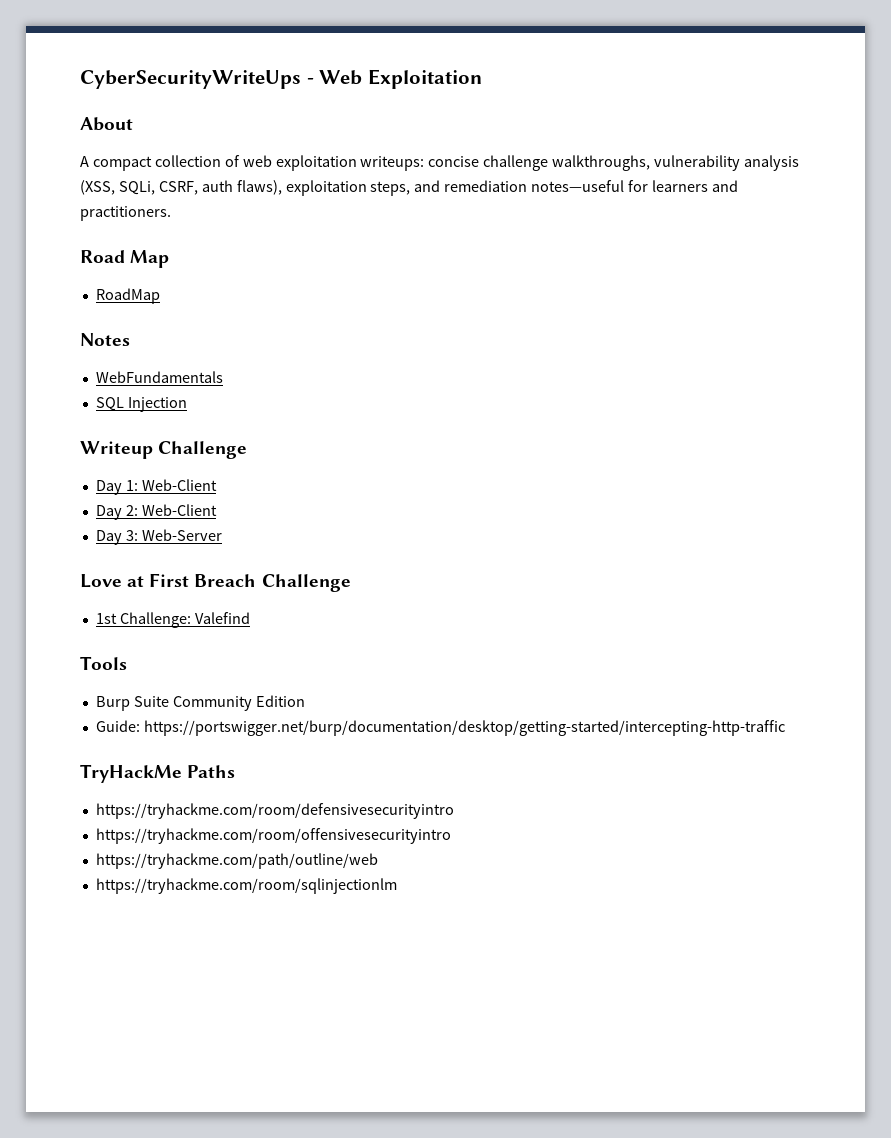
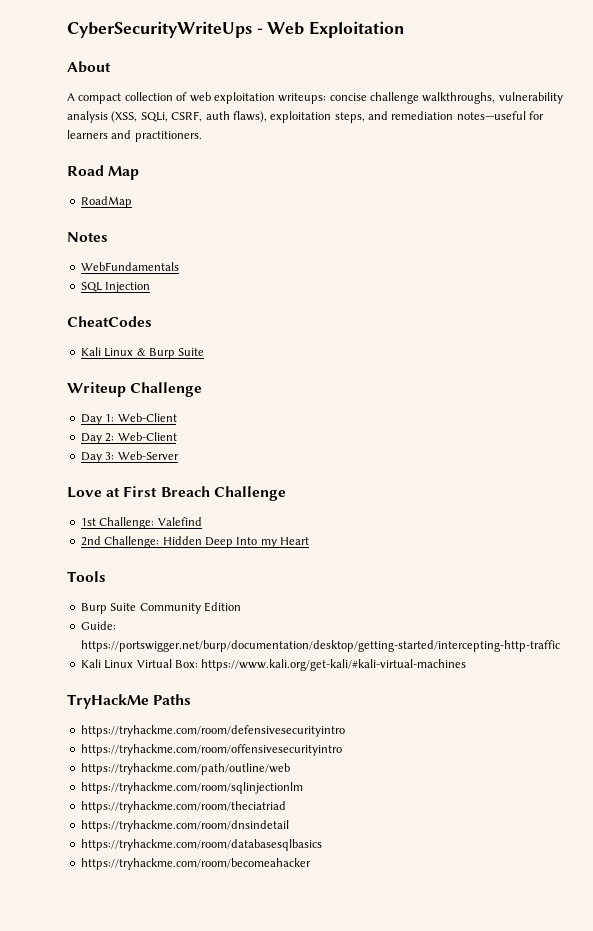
+ CheatCodes
+ Kali Linux & Burp Suite
+ 2nd Challenge: Hidden Deep Into my Heart
+ Kali Linux Virtual Box: https://www.kali.org/get-kali/#kali-virtual-machines
+ https://tryhackme.com/room/theciatriad
+ https://tryhackme.com/room/dnsindetail
+ https://tryhackme.com/room/databasesqlbasics
+ https://tryhackme.com/room/becomeahacker

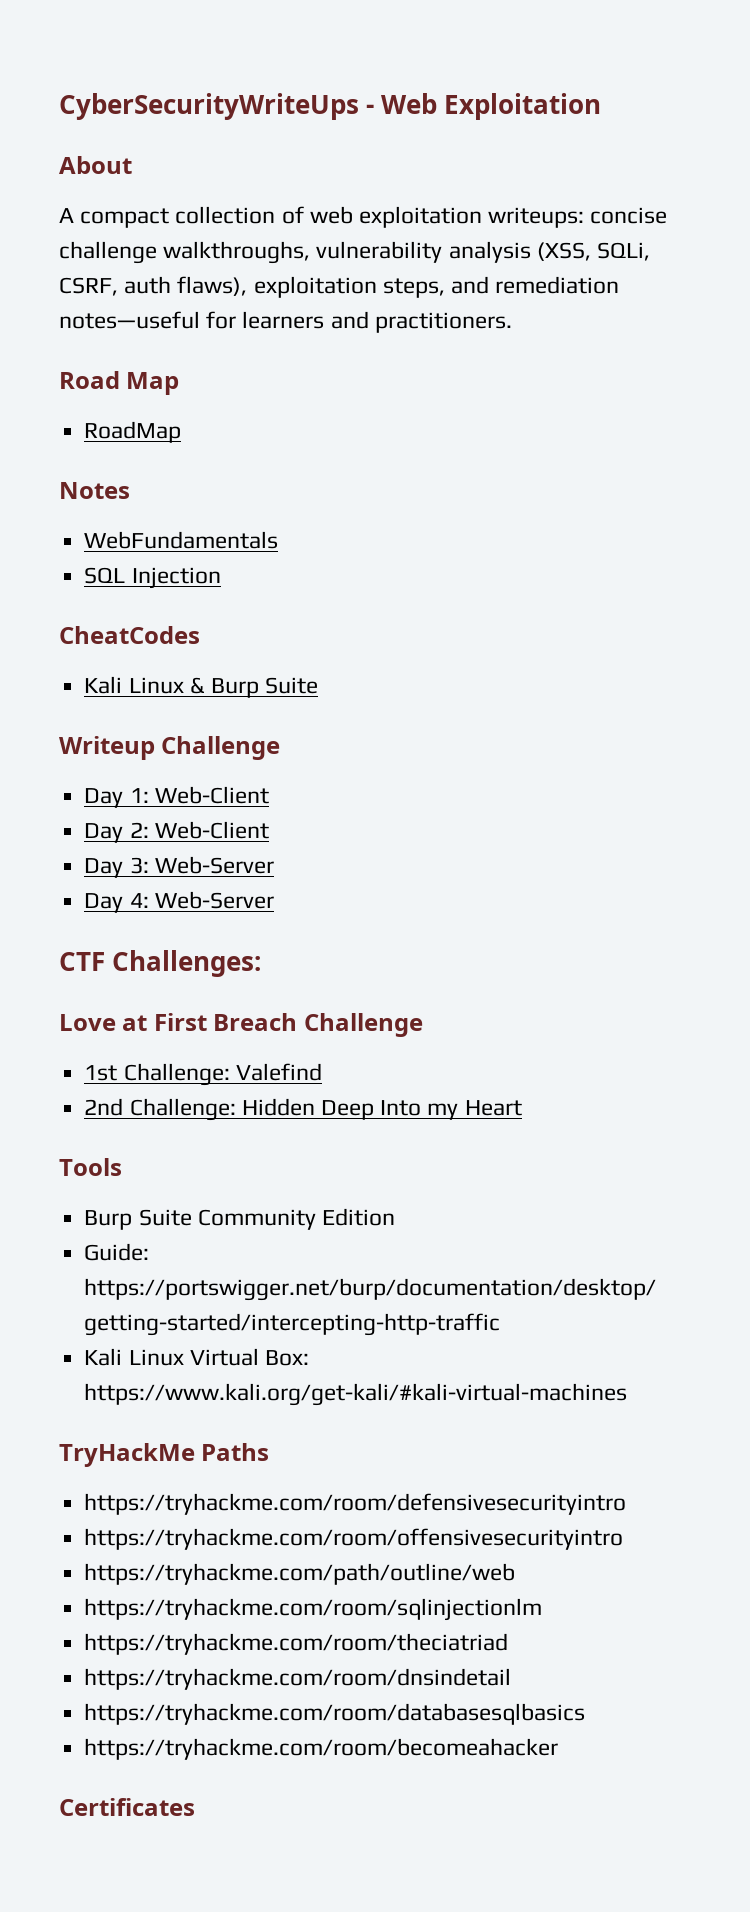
+ Day 4: Web-Server
+ CTF Challenges:
+ Certificates

